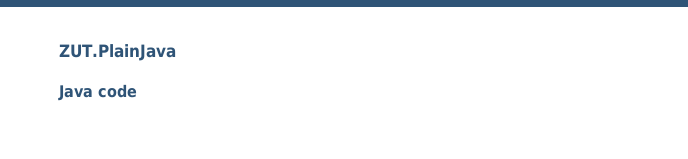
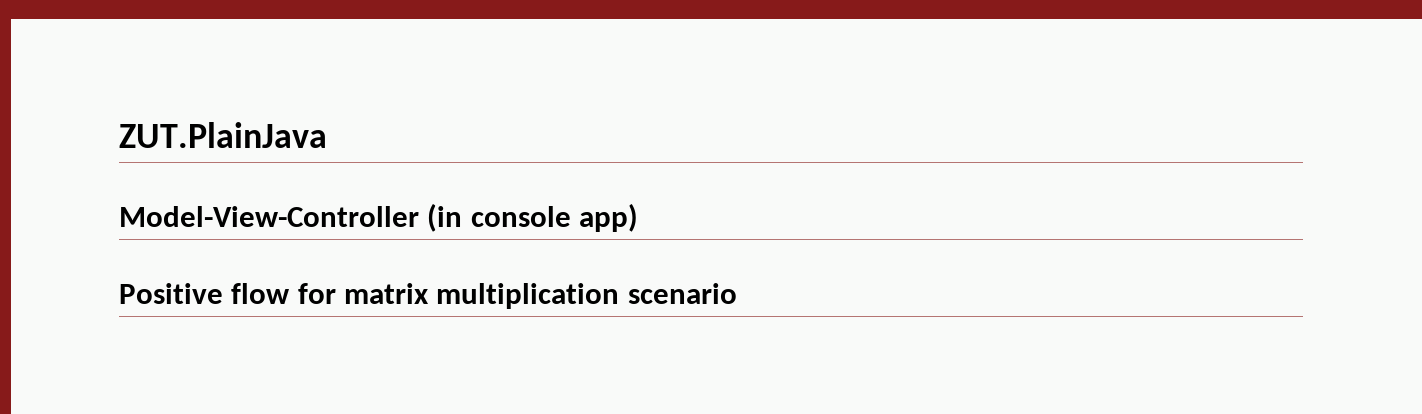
- Java code
+ Model-View-Controller (in console app)
+ Positive flow for matrix multiplication scenario

